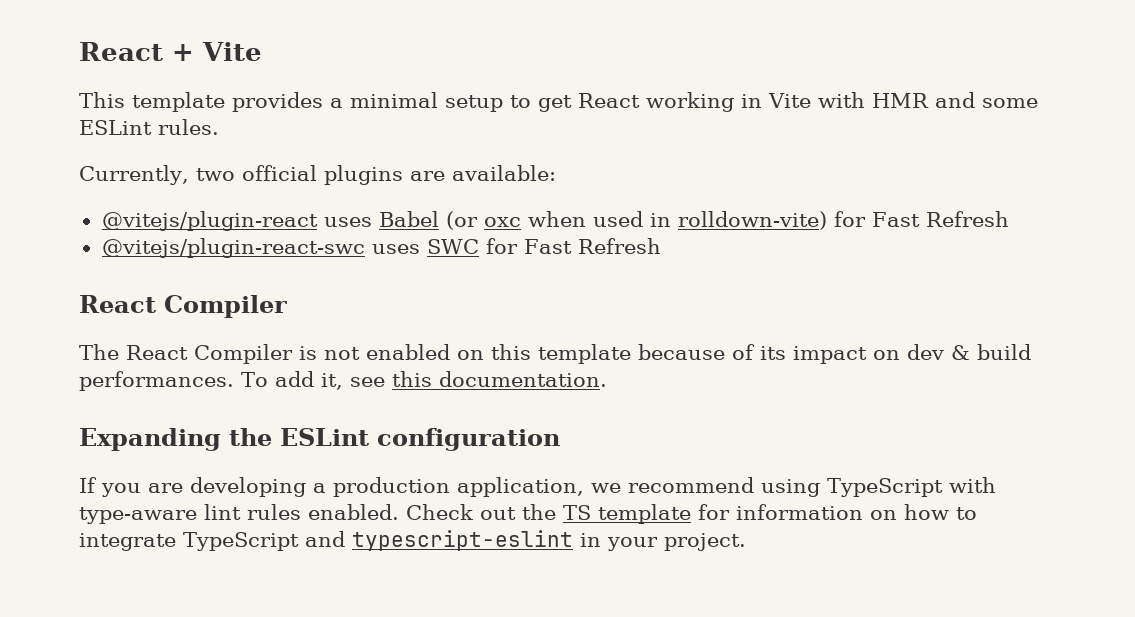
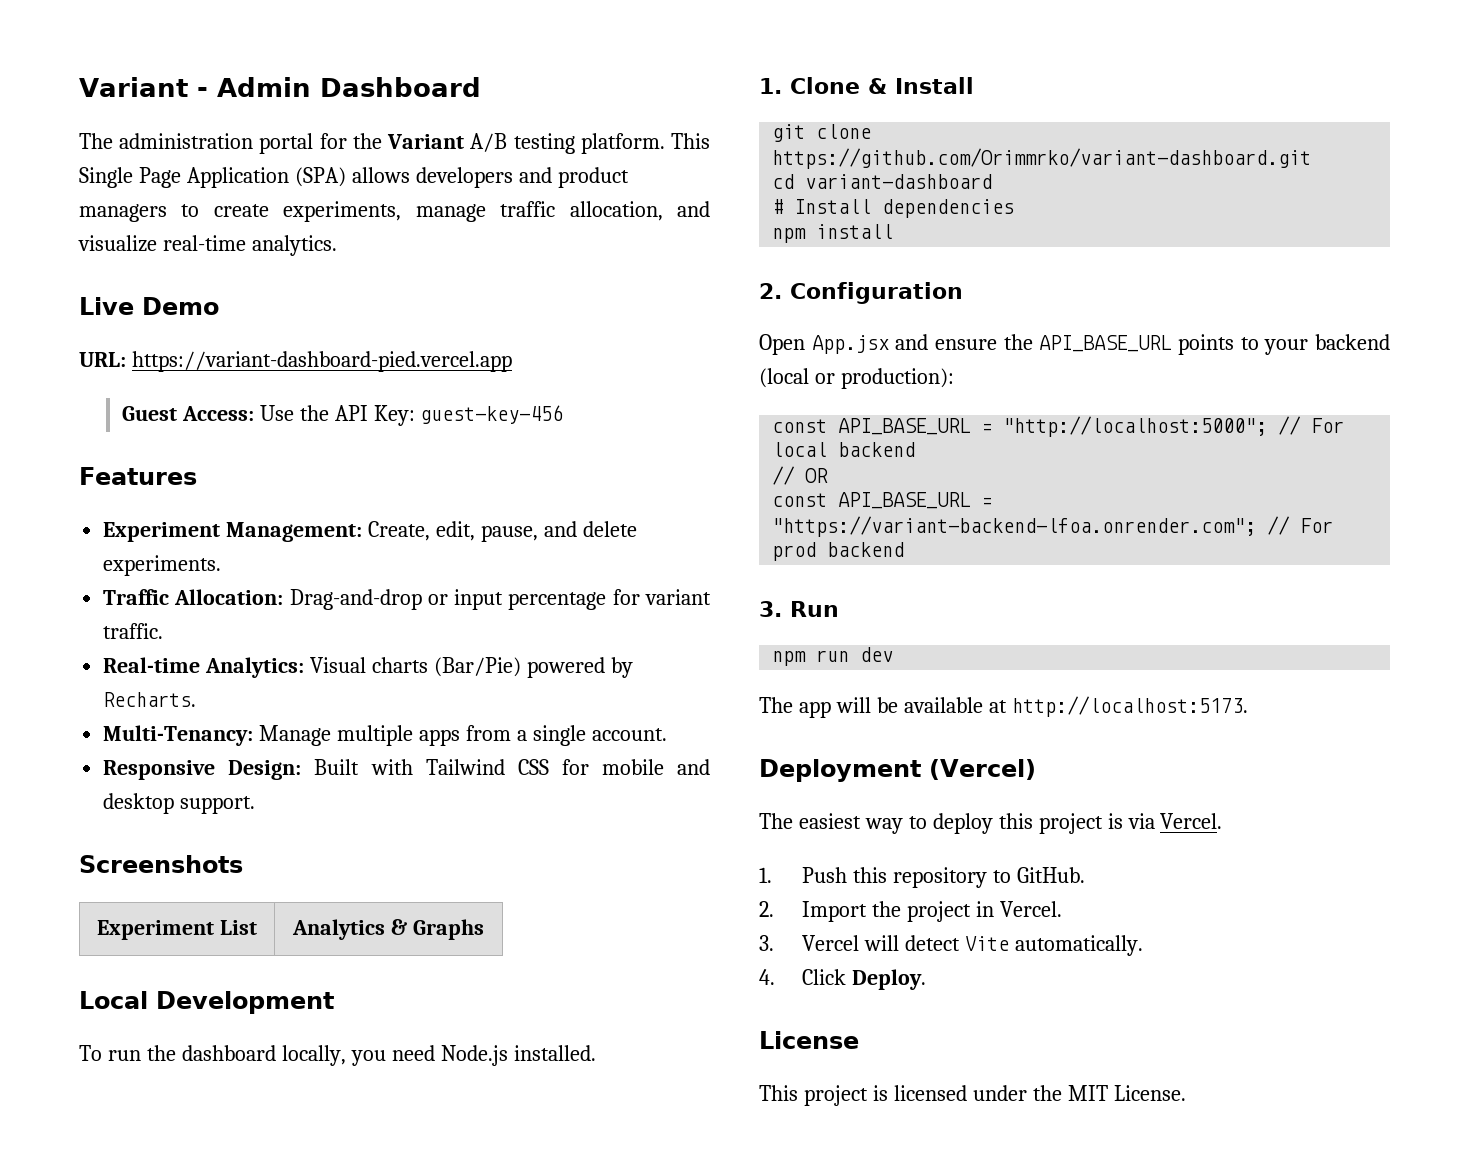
- React + Vite
- This template provides a minimal setup to get React working in Vite with HMR and some ESLint rules.
- Currently, two official plugins are available:
- @vitejs/plugin-react uses Babel (or oxc when used in rolldown-vite) for Fast Refresh
- @vitejs/plugin-react-swc uses SWC for Fast Refresh
- React Compiler
- The React Compiler is not enabled on this template because of its impact on dev & build performances. To add it, see this documentation.
- Expanding the ESLint configuration
- If you are developing a production application, we recommend using TypeScript with type-aware lint rules enabled. Check out the TS template for information on how to integrate TypeScript and typescript-eslint in your project.
+ Variant - Admin Dashboard
+ The administration portal for the Variant A/B testing platform. This Single Page Application (SPA) allows developers and product managers to create experiments, manage traffic allocation, and visualize real-time analytics.
+ Live Demo
+ URL: https://variant-dashboard-pied.vercel.app
+ Guest Access: Use the API Key: guest-key-456
+ Features
+ Experiment Management: Create, edit, pause, and delete experiments.
+ Traffic Allocation: Drag-and-drop or input percentage for variant traffic.
+ Real-time Analytics: Visual charts (Bar/Pie) powered by Recharts.
+ Multi-Tenancy: Manage multiple apps from a single account.
+ Responsive Design: Built with Tailwind CSS for mobile and desktop support.
+ Screenshots
+ Experiment List | Analytics & Graphs
+ Local Development
+ To run the dashboard locally, you need Node.js installed.
+ 1. Clone & Install
+ git clone https://github.com/Orimmrko/variant-dashboard.git
+ cd variant-dashboard
+ # Install dependencies
+ npm install
+ 2. Configuration
+ Open App.jsx and ensure the API_BASE_URL points to your backend (local or production):
+ const API_BASE_URL = "http://localhost:5000"; // For local backend
+ // OR
+ const API_BASE_URL = "https://variant-backend-lfoa.onrender.com"; // For prod backend
+ 3. Run
+ npm run dev
+ The app will be available at http://localhost:5173.
+ Deployment (Vercel)
+ The easiest way to deploy this project is via Vercel.
+ 1. Push this repository to GitHub.
+ 2. Import the project in Vercel.
+ 3. Vercel will detect Vite automatically.
+ 4. Click Deploy.
+ License
+ This project is licensed under the MIT License.

